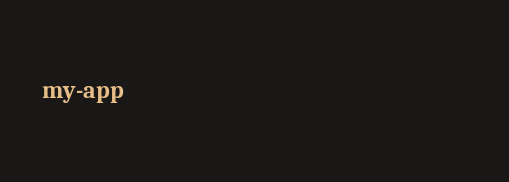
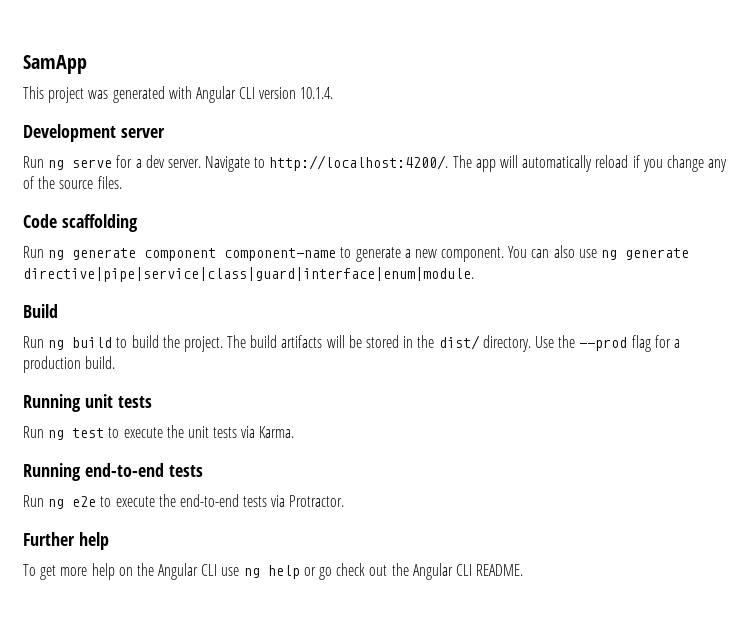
- my-app
+ SamApp
+ This project was generated with Angular CLI version 10.1.4.
+ Development server
+ Run ng serve for a dev server. Navigate to http://localhost:4200/. The app will automatically reload if you change any of the source files.
+ Code scaffolding
+ Run ng generate component component-name to generate a new component. You can also use ng generate directive|pipe|service|class|guard|interface|enum|module.
+ Build
+ Run ng build to build the project. The build artifacts will be stored in the dist/ directory. Use the --prod flag for a production build.
+ Running unit tests
+ Run ng test to execute the unit tests via Karma.
+ Running end-to-end tests
+ Run ng e2e to execute the end-to-end tests via Protractor.
+ Further help
+ To get more help on the Angular CLI use ng help or go check out the Angular CLI README.

